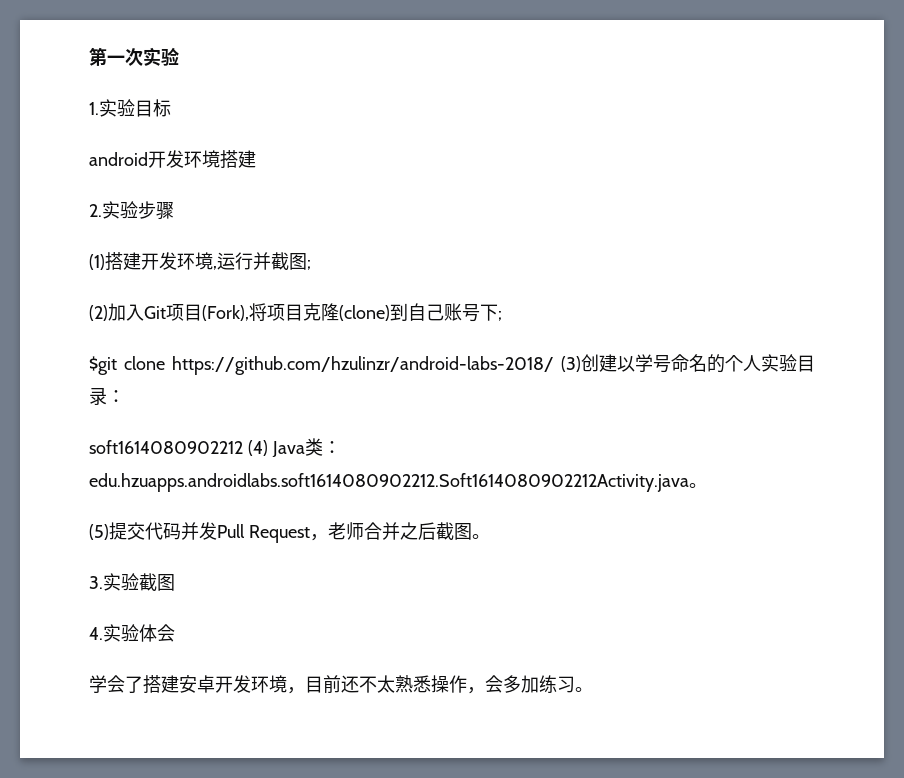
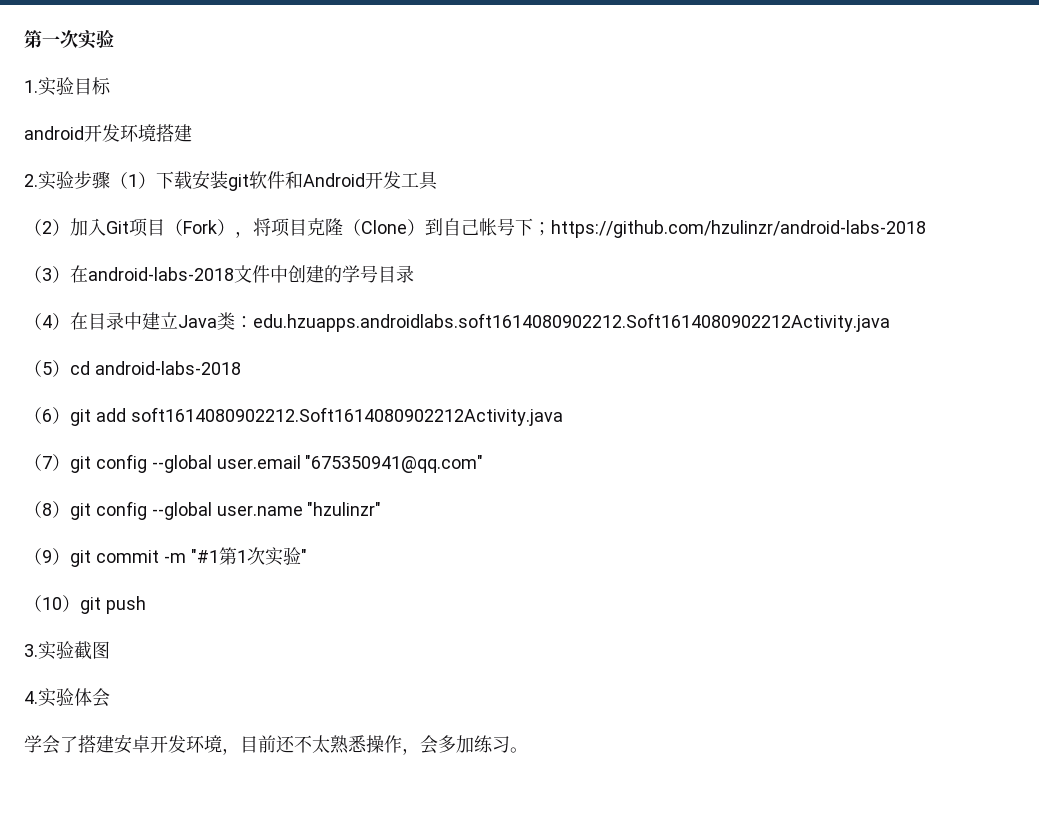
- 2.实验步骤
- (1)搭建开发环境,运行并截图;
- (2)加入Git项目(Fork),将项目克隆(clone)到自己账号下;
- $git clone https://github.com/hzulinzr/android-labs-2018/ (3)创建以学号命名的个人实验目录：
- soft1614080902212 (4) Java类：edu.hzuapps.androidlabs.soft1614080902212.Soft1614080902212Activity.java。
- (5)提交代码并发Pull Request，老师合并之后截图。
+ 2.实验步骤（1）下载安装git软件和Android开发工具
+ （2）加入Git项目（Fork），将项目克隆（Clone）到自己帐号下；https://github.com/hzulinzr/android-labs-2018
+ （3）在android-labs-2018文件中创建的学号目录
+ （4）在目录中建立Java类：edu.hzuapps.androidlabs.soft1614080902212.Soft1614080902212Activity.java
+ （5）cd android-labs-2018
+ （6）git add soft1614080902212.Soft1614080902212Activity.java
+ （7）git config --global user.email "675350941@qq.com"
+ （8）git config --global user.name "hzulinzr"
+ （9）git commit -m "#1第1次实验"
+ （10）git push

